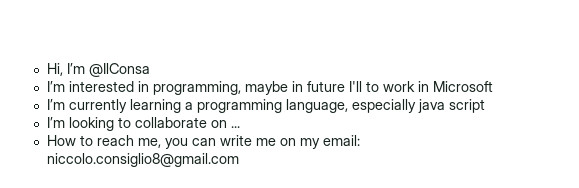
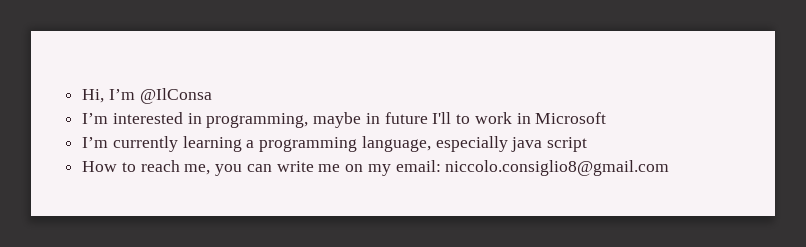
- I’m looking to collaborate on ...

